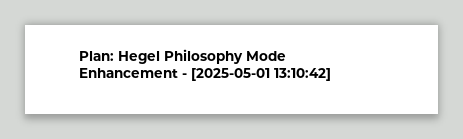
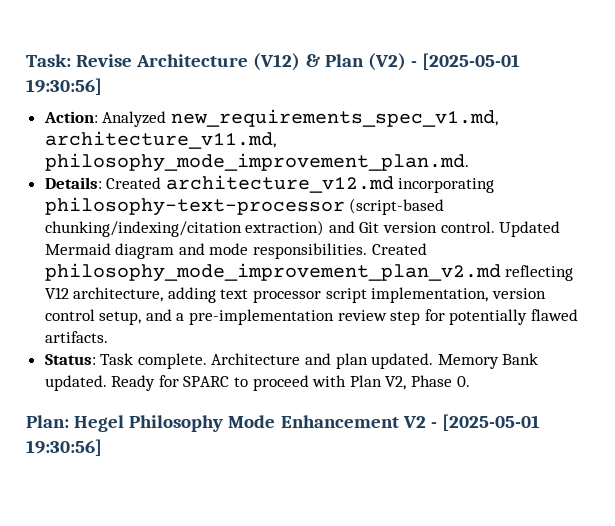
+ Task: Revise Architecture (V12) & Plan (V2) - [2025-05-01 19:30:56]
+ Action: Analyzed new_requirements_spec_v1.md, architecture_v11.md, philosophy_mode_improvement_plan.md.
+ Details: Created architecture_v12.md incorporating philosophy-text-processor (script-based chunking/indexing/citation extraction) and Git version control. Updated Mermaid diagram and mode responsibilities. Created philosophy_mode_improvement_plan_v2.md reflecting V12 architecture, adding text processor script implementation, version control setup, and a pre-implementation review step for potentially flawed artifacts.
+ Status: Task complete. Architecture and plan updated. Memory Bank updated. Ready for SPARC to proceed with Plan V2, Phase 0.
- Plan: Hegel Philosophy Mode Enhancement - [2025-05-01 13:10:42]
+ Plan: Hegel Philosophy Mode Enhancement V2 - [2025-05-01 19:30:56]

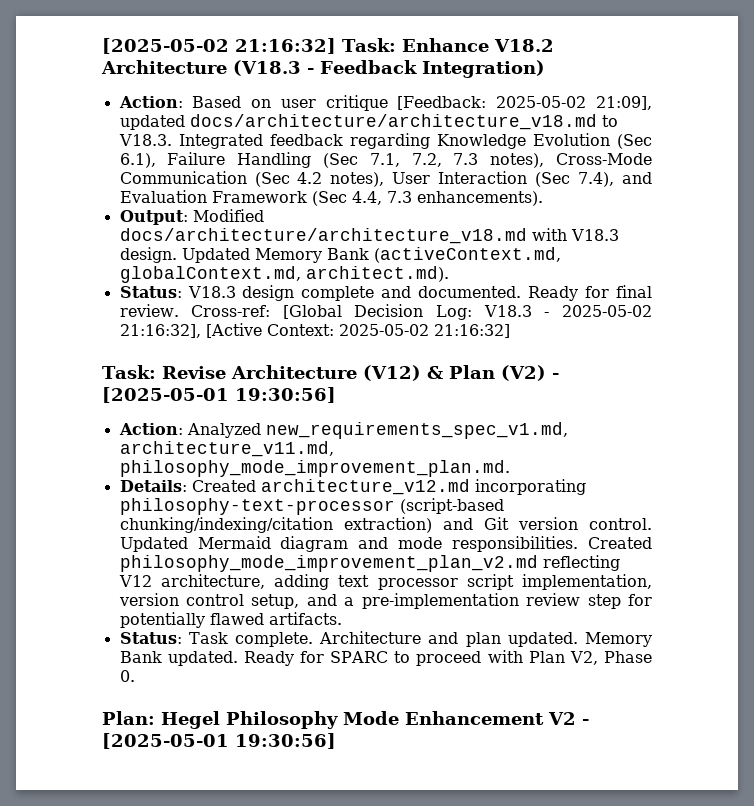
+ [2025-05-02 21:16:32] Task: Enhance V18.2 Architecture (V18.3 - Feedback Integration)
+ Action: Based on user critique [Feedback: 2025-05-02 21:09], updated docs/architecture/architecture_v18.md to V18.3. Integrated feedback regarding Knowledge Evolution (Sec 6.1), Failure Handling (Sec 7.1, 7.2, 7.3 notes), Cross-Mode Communication (Sec 4.2 notes), User Interaction (Sec 7.4), and Evaluation Framework (Sec 4.4, 7.3 enhancements).
+ Output: Modified docs/architecture/architecture_v18.md with V18.3 design. Updated Memory Bank (activeContext.md, globalContext.md, architect.md).
+ Status: V18.3 design complete and documented. Ready for final review. Cross-ref: [Global Decision Log: V18.3 - 2025-05-02 21:16:32], [Active Context: 2025-05-02 21:16:32]

